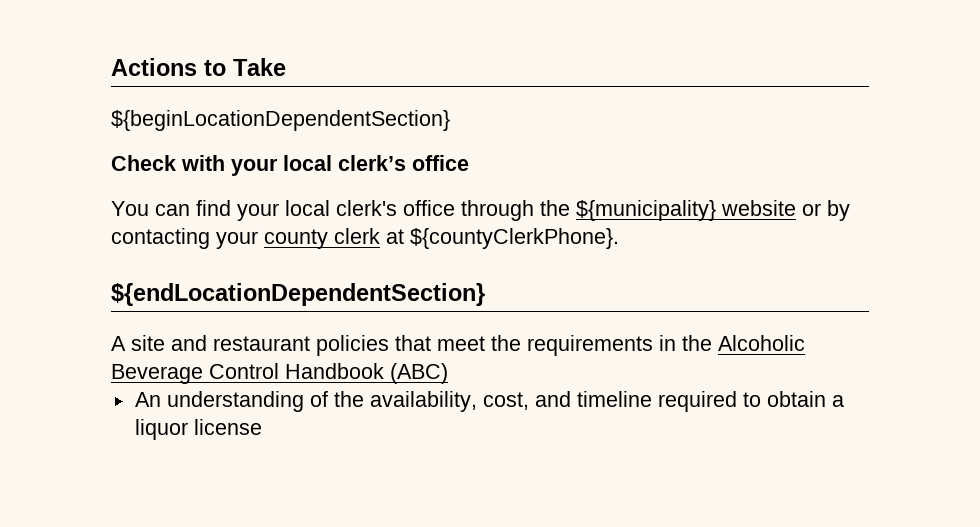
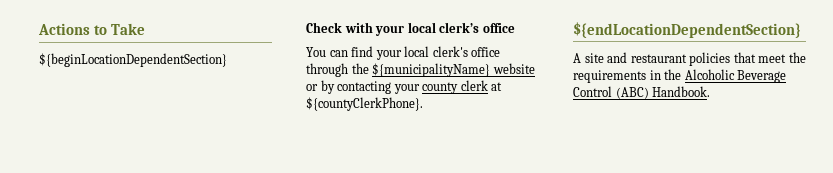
- You can find your local clerk's office through the ${municipality} website or by contacting your county clerk at ${countyClerkPhone}.
+ You can find your local clerk's office through the ${municipalityName} website or by contacting your county clerk at ${countyClerkPhone}.
- A site and restaurant policies that meet the requirements in the Alcoholic Beverage Control Handbook (ABC)
- An understanding of the availability, cost, and timeline required to obtain a liquor license
+ A site and restaurant policies that meet the requirements in the Alcoholic Beverage Control (ABC) Handbook.

